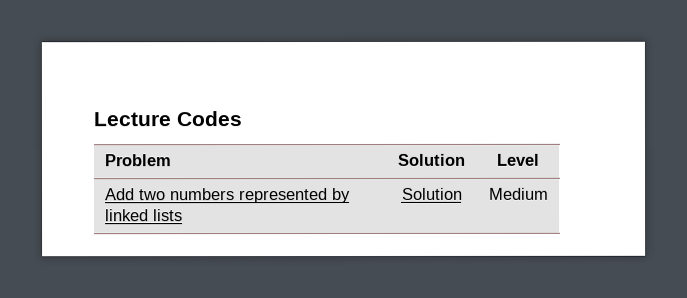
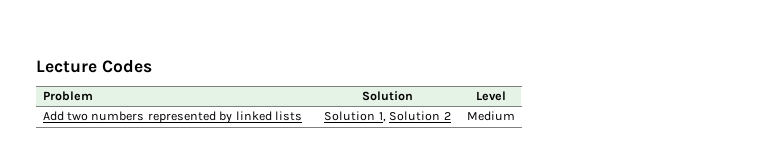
- Add two numbers represented by linked lists | Solution | Medium
+ Add two numbers represented by linked lists | Solution 1, Solution 2 | Medium

